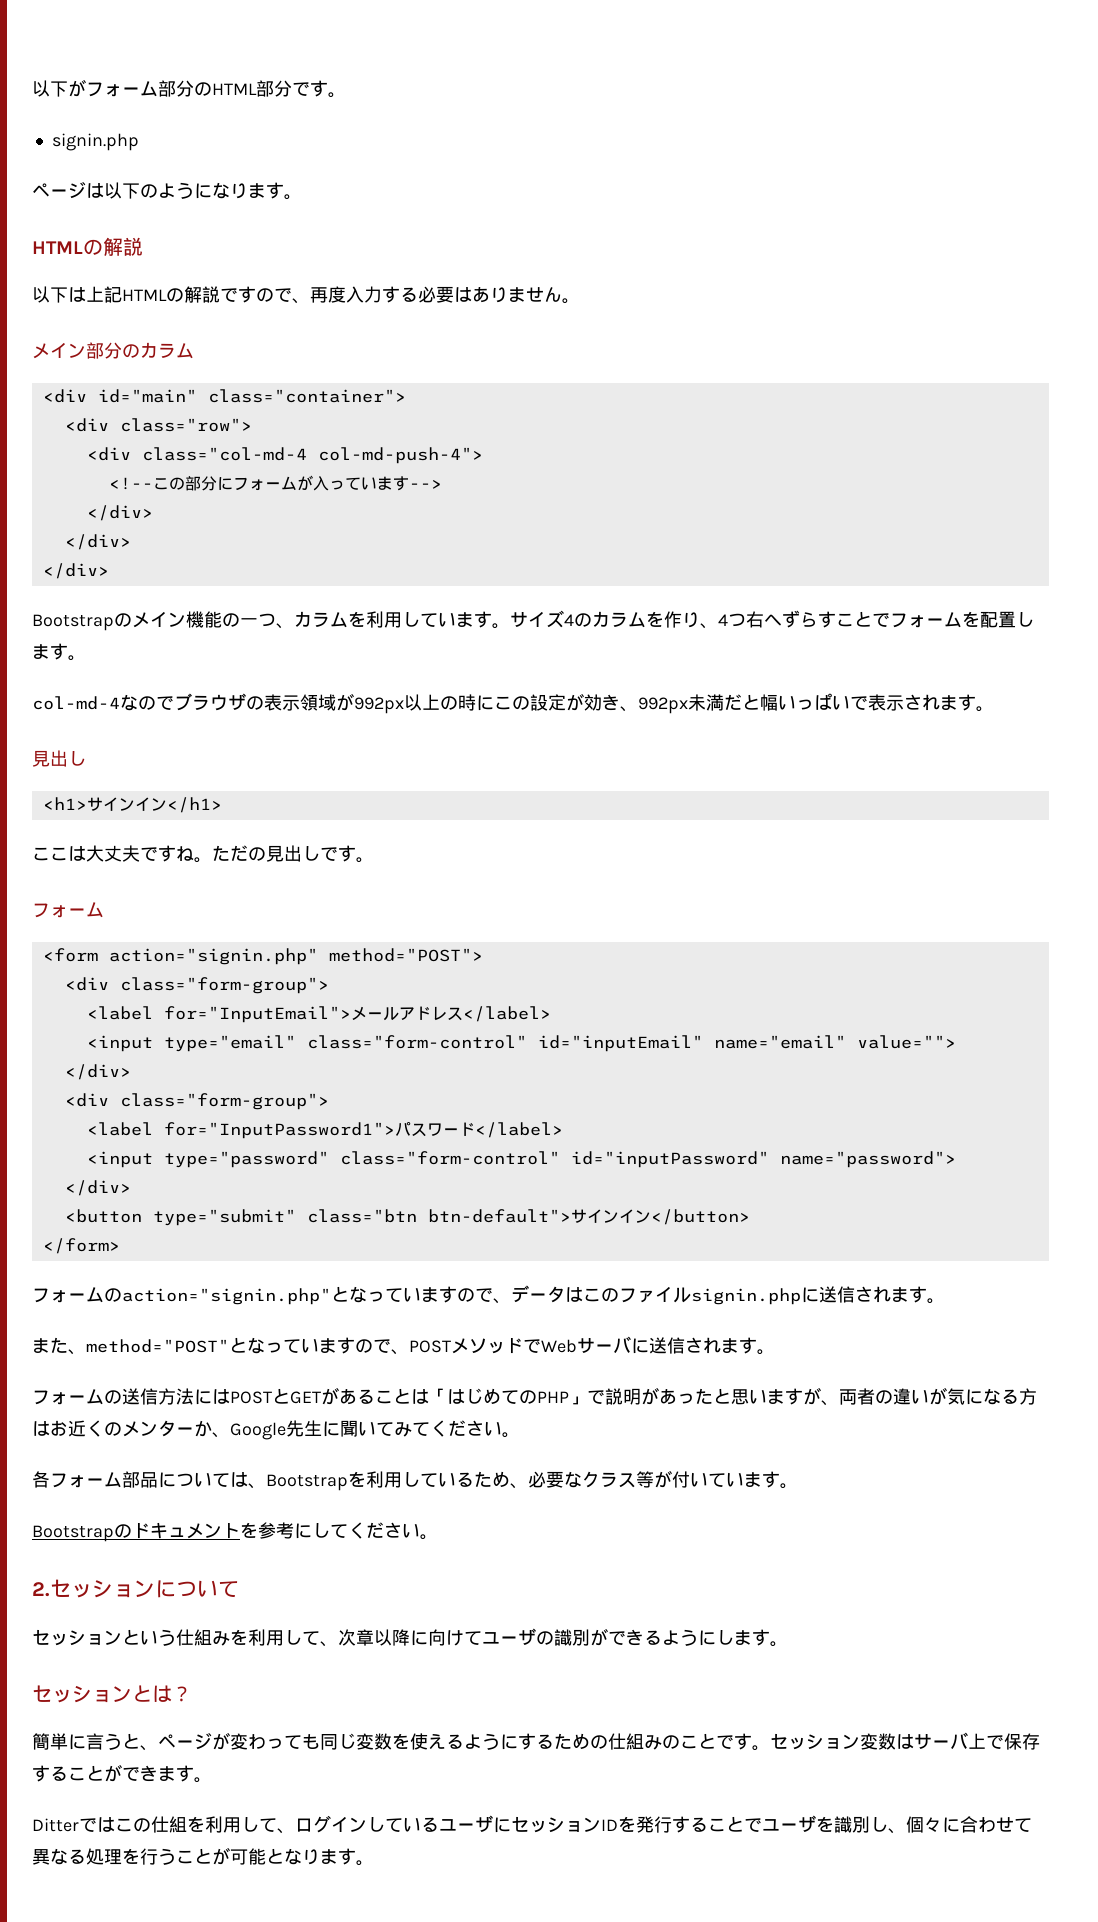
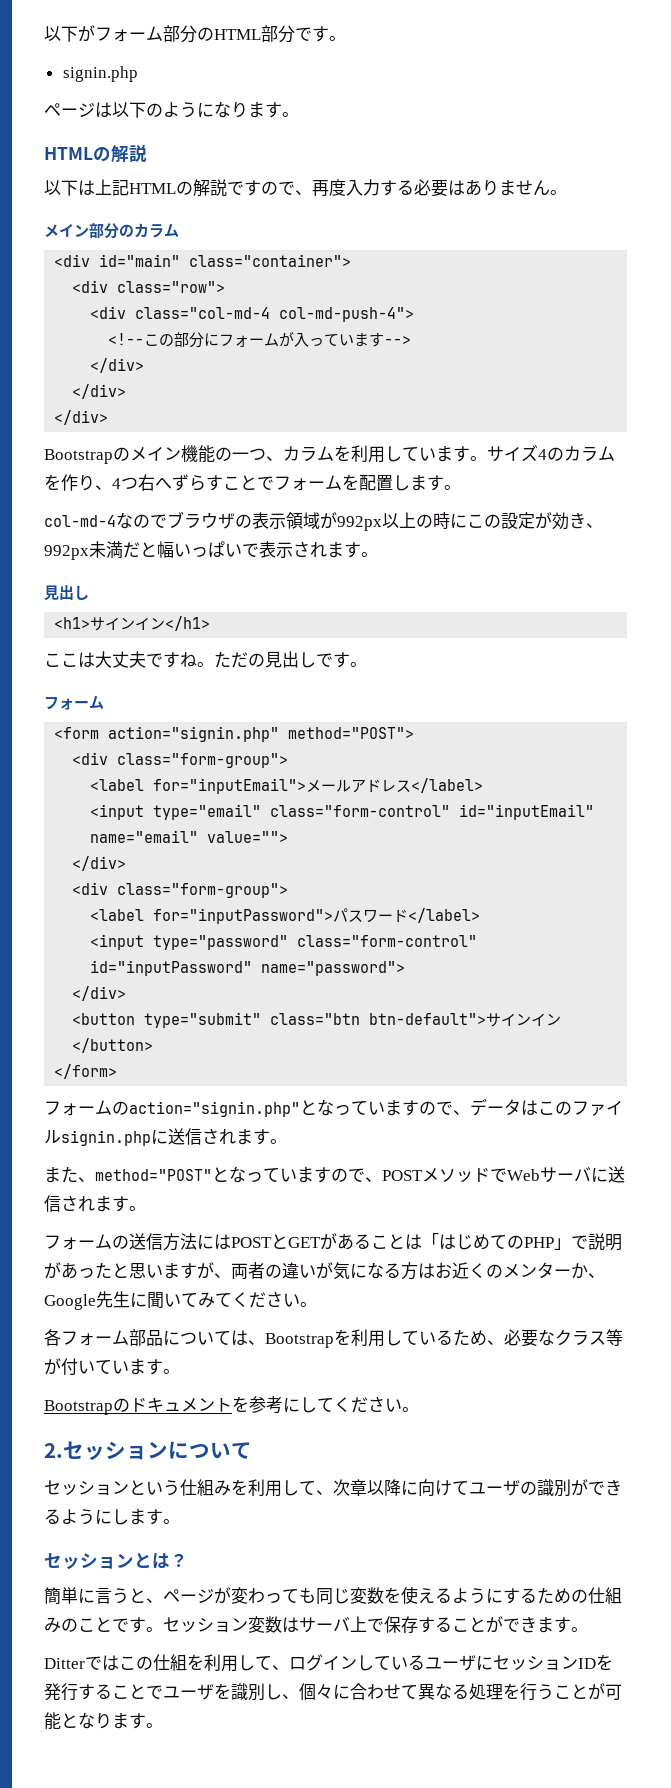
- <label for="InputEmail">メールアドレス</label>
+ <label for="inputEmail">メールアドレス</label>
- <label for="InputPassword1">パスワード</label>
+ <label for="inputPassword">パスワード</label>

